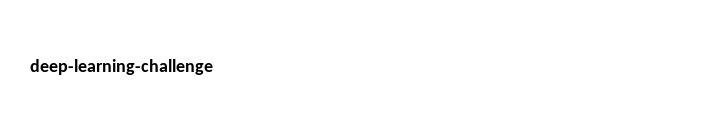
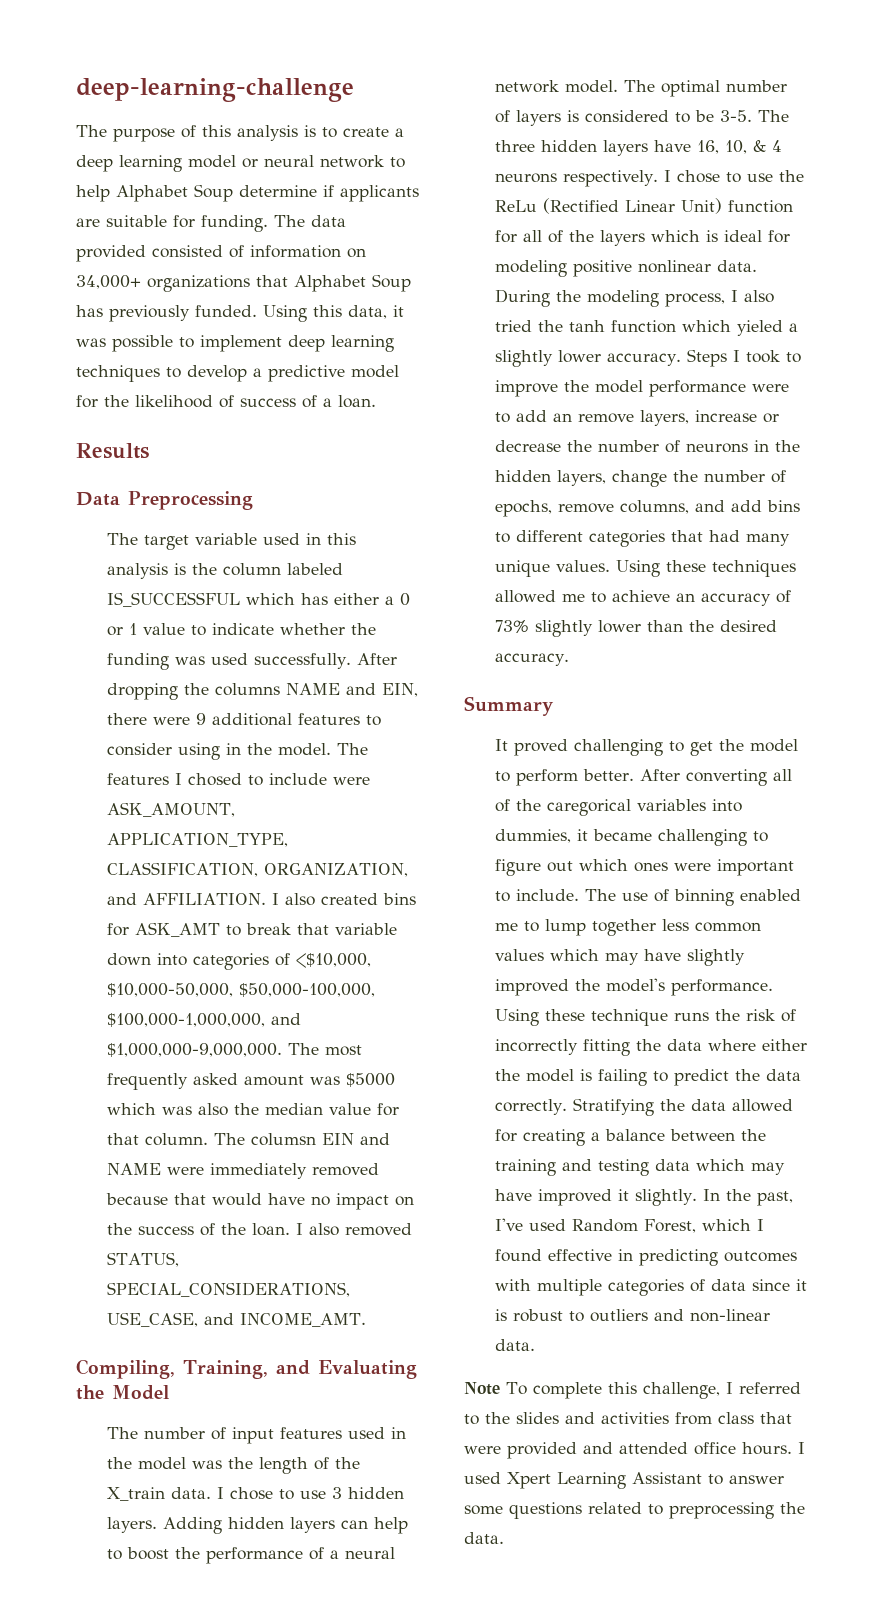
+ The purpose of this analysis is to create a deep learning model or neural network to help Alphabet Soup determine if applicants are suitable for funding. The data provided consisted of information on 34,000+ organizations that Alphabet Soup has previously funded. Using this data, it was possible to implement deep learning techniques to develop a predictive model for the likelihood of success of a loan.
+ Results
+ Data Preprocessing
+ The target variable used in this analysis is the column labeled IS_SUCCESSFUL which has either a 0 or 1 value to indicate whether the funding was used successfully. After dropping the columns NAME and EIN, there were 9 additional features to consider using in the model. The features I chosed to include were ASK_AMOUNT, APPLICATION_TYPE, CLASSIFICATION, ORGANIZATION, and AFFILIATION. I also created bins for ASK_AMT to break that variable down into categories of <$10,000, $10,000-50,000, $50,000-100,000, $100,000-1,000,000, and $1,000,000-9,000,000. The most frequently asked amount was $5000 which was also the median value for that column. The columsn EIN and NAME were immediately removed because that would have no impact on the success of the loan. I also removed STATUS, SPECIAL_CONSIDERATIONS, USE_CASE, and INCOME_AMT.
+ Compiling, Training, and Evaluating the Model
+ The number of input features used in the model was the length of the X_train data. I chose to use 3 hidden layers. Adding hidden layers can help to boost the performance of a neural network model. The optimal number of layers is considered to be 3-5. The three hidden layers have 16, 10, & 4 neurons respectively. I chose to use the ReLu (Rectified Linear Unit) function for all of the layers which is ideal for modeling positive nonlinear data. During the modeling process, I also tried the tanh function which yieled a slightly lower accuracy. Steps I took to improve the model performance were to add an remove layers, increase or decrease the number of neurons in the hidden layers, change the number of epochs, remove columns, and add bins to different categories that had many unique values. Using these techniques allowed me to achieve an accuracy of 73% slightly lower than the desired accuracy.
+ Summary
+ It proved challenging to get the model to perform better. After converting all of the caregorical variables into dummies, it became challenging to figure out which ones were important to include. The use of binning enabled me to lump together less common values which may have slightly improved the model's performance. Using these technique runs the risk of incorrectly fitting the data where either the model is failing to predict the data correctly. Stratifying the data allowed for creating a balance between the training and testing data which may have improved it slightly. In the past, I've used Random Forest, which I found effective in predicting outcomes with multiple categories of data since it is robust to outliers and non-linear data.
+ Note To complete this challenge, I referred to the slides and activities from class that were provided and attended office hours. I used Xpert Learning Assistant to answer some questions related to preprocessing the data.

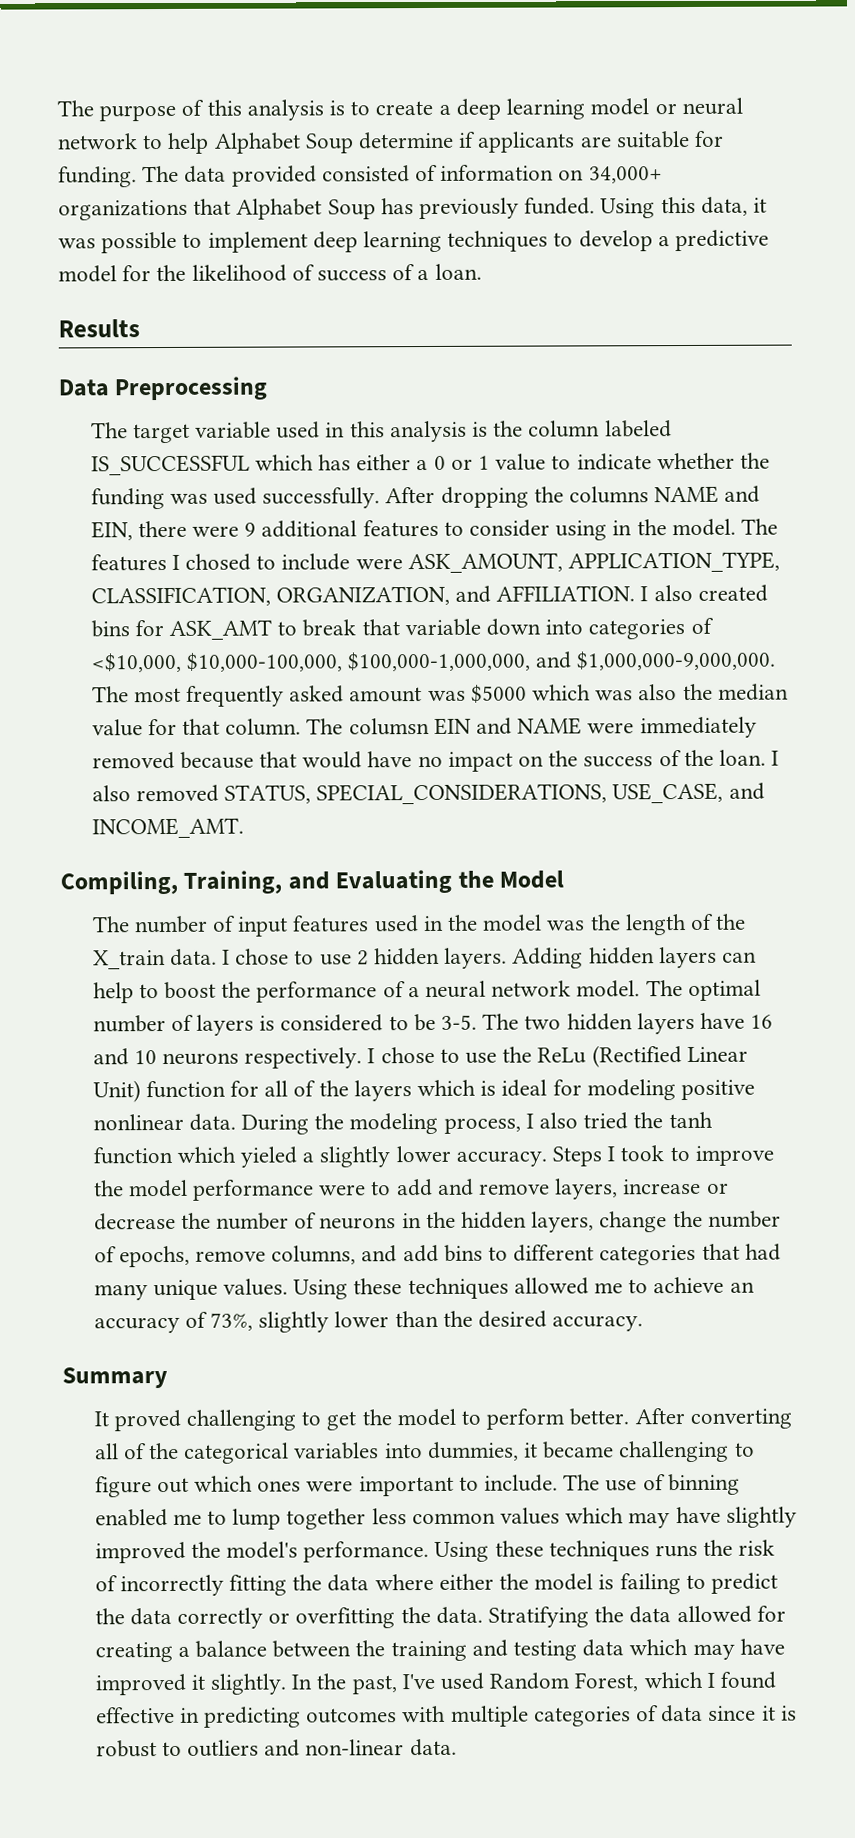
- deep-learning-challenge
- I also created bins for ASK_AMT to break that variable down into categories of <$10,000, $10,000-50,000, $50,000-100,000, $100,000-1,000,000, and $1,000,000-9,000,000.
+ I also created bins for ASK_AMT to break that variable down into categories of <$10,000, $10,000-100,000, $100,000-1,000,000, and $1,000,000-9,000,000.
- I chose to use 3 hidden layers.
+ I chose to use 2 hidden layers.
- The three hidden layers have 16, 10, & 4 neurons respectively.
+ The two hidden layers have 16 and 10 neurons respectively.
- Steps I took to improve the model performance were to add an remove layers, increase or decrease the number of neurons in the hidden layers, change the number of epochs, remove columns, and add bins to different categories that had many unique values.
+ Steps I took to improve the model performance were to add and remove layers, increase or decrease the number of neurons in the hidden layers, change the number of epochs, remove columns, and add bins to different categories that had many unique values.
- Using these techniques allowed me to achieve an accuracy of 73% slightly lower than the desired accuracy.
+ Using these techniques allowed me to achieve an accuracy of 73%, slightly lower than the desired accuracy.
- After converting all of the caregorical variables into dummies, it became challenging to figure out which ones were important to include.
+ After converting all of the categorical variables into dummies, it became challenging to figure out which ones were important to include.
- Using these technique runs the risk of incorrectly fitting the data where either the model is failing to predict the data correctly.
+ Using these techniques runs the risk of incorrectly fitting the data where either the model is failing to predict the data correctly or overfitting the data.
- Note To complete this challenge, I referred to the slides and activities from class that were provided and attended office hours. I used Xpert Learning Assistant to answer some questions related to preprocessing the data.

